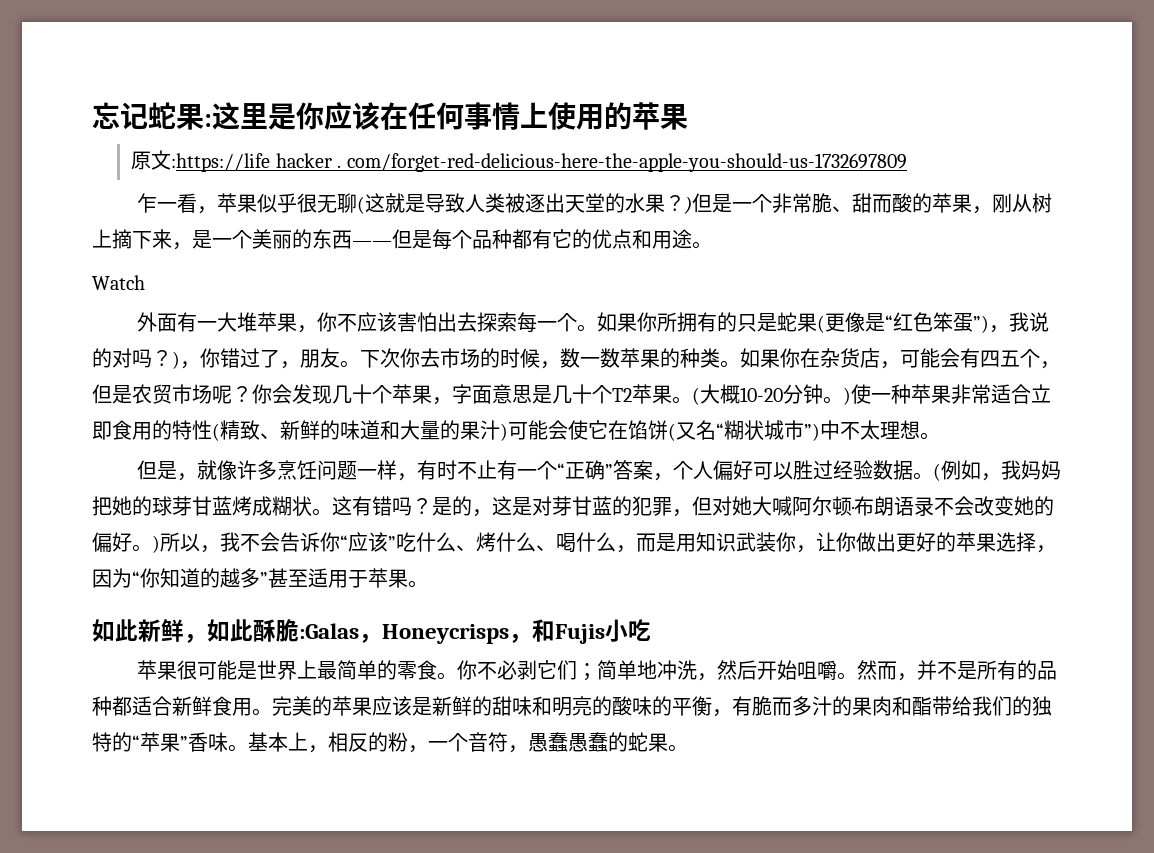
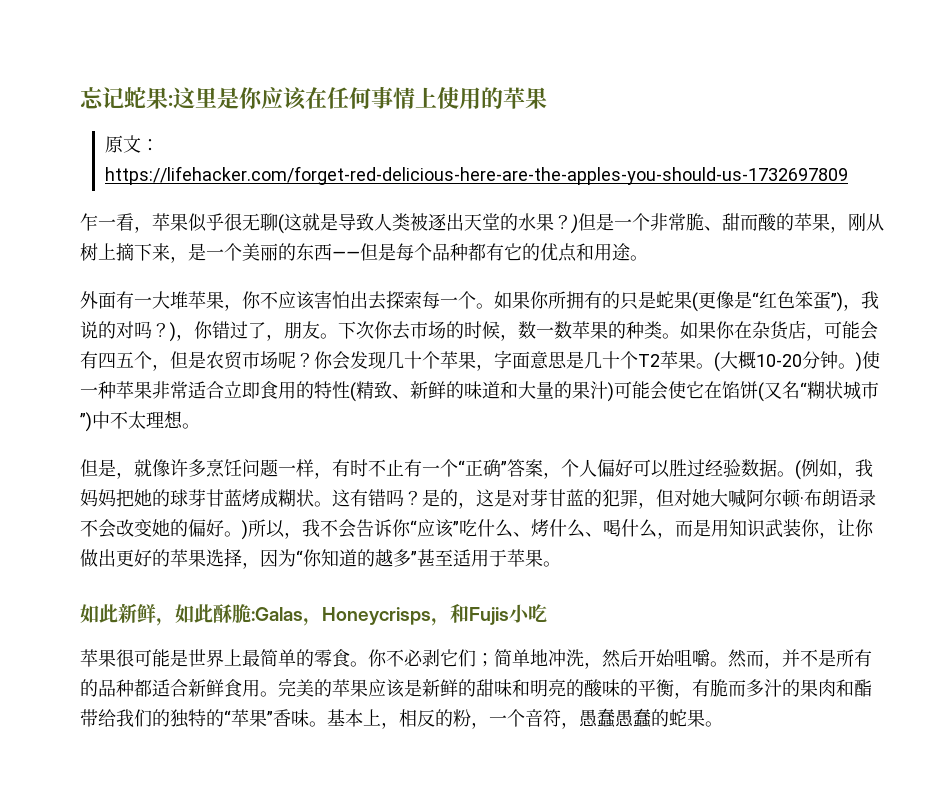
- 原文:https://life hacker . com/forget-red-delicious-here-the-apple-you-should-us-1732697809
+ 原文：https://lifehacker.com/forget-red-delicious-here-are-the-apples-you-should-us-1732697809
- Watch

